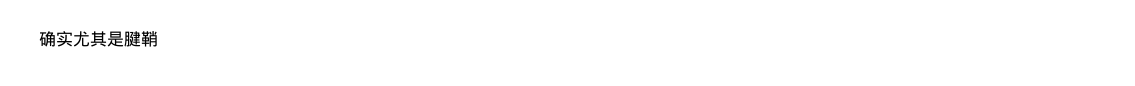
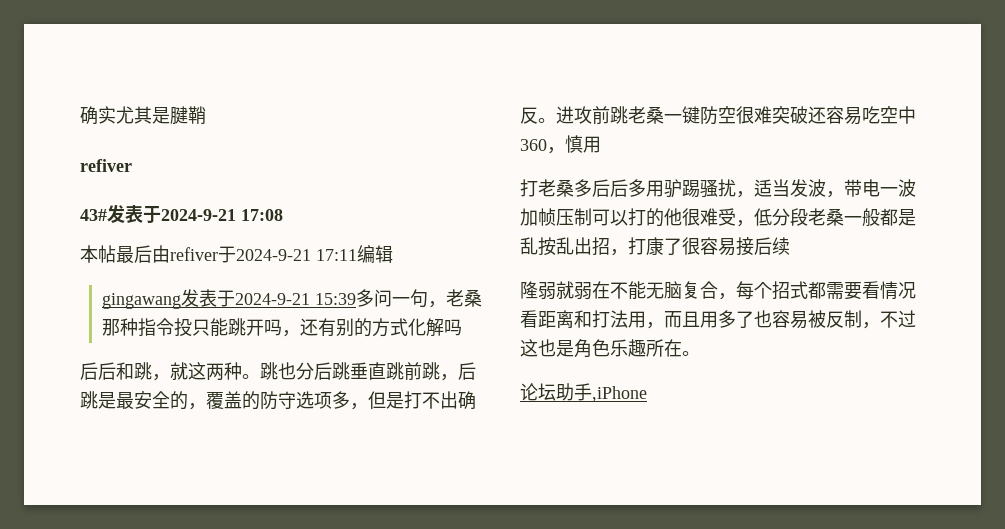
  确实尤其是腱鞘
+ refiver
+ 43#发表于2024-9-21 17:08
+ 本帖最后由refiver于2024-9-21 17:11编辑
+ gingawang发表于2024-9-21 15:39多问一句，老桑那种指令投只能跳开吗，还有别的方式化解吗
+ 后后和跳，就这两种。跳也分后跳垂直跳前跳，后跳是最安全的，覆盖的防守选项多，但是打不出确反。进攻前跳老桑一键防空很难突破还容易吃空中360，慎用
+ 打老桑多后后多用驴踢骚扰，适当发波，带电一波加帧压制可以打的他很难受，低分段老桑一般都是乱按乱出招，打康了很容易接后续
+ 隆弱就弱在不能无脑复合，每个招式都需要看情况看距离和打法用，而且用多了也容易被反制，不过这也是角色乐趣所在。
+ 论坛助手,iPhone

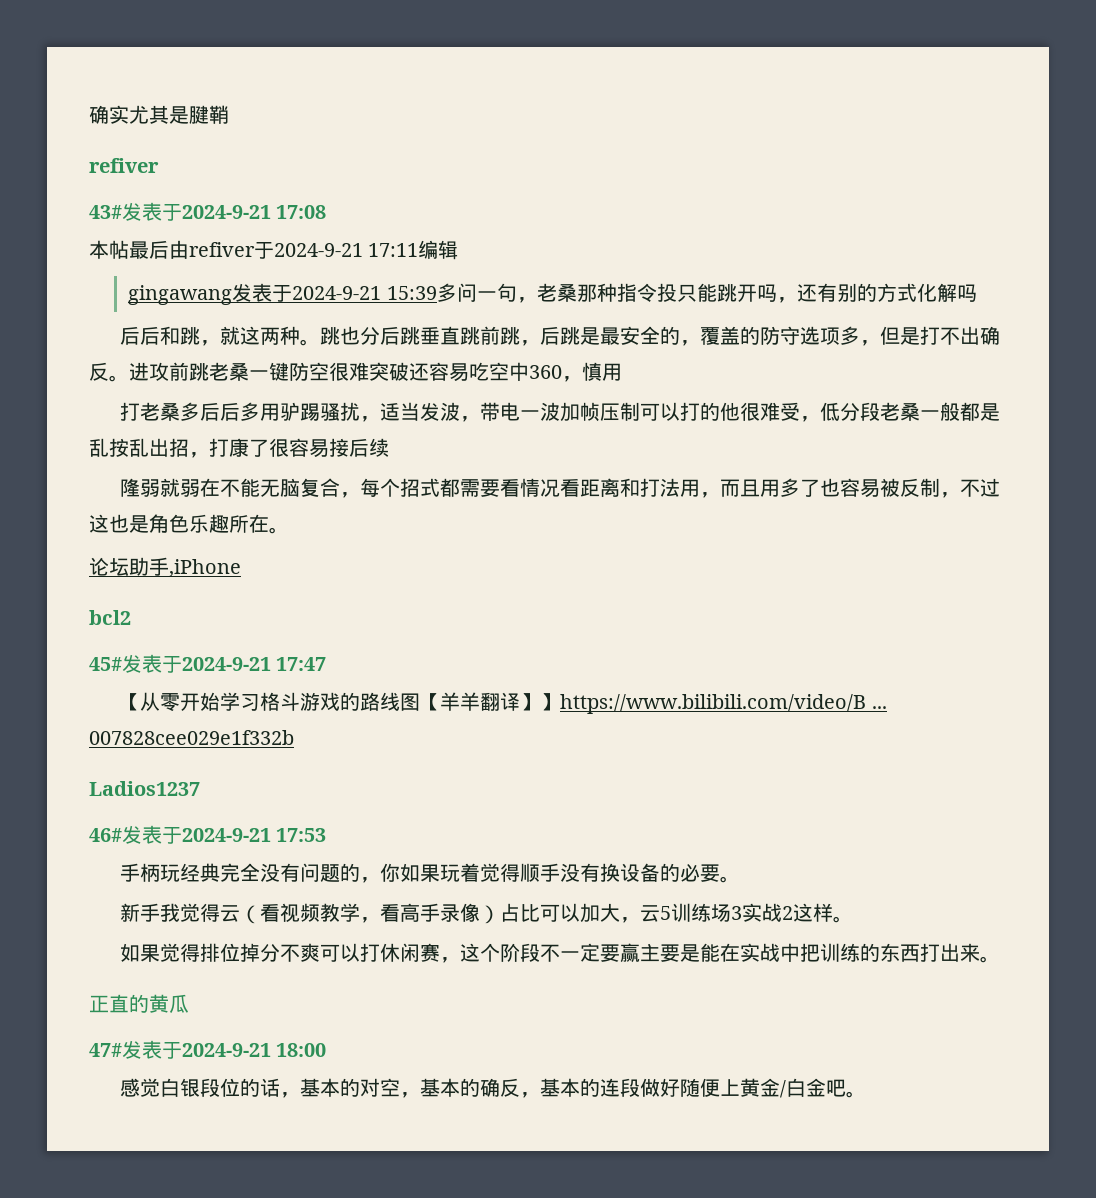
+ bcl2
+ 45#发表于2024-9-21 17:47
+ 【从零开始学习格斗游戏的路线图【羊羊翻译】】https://www.bilibili.com/video/B ... 007828cee029e1f332b
+ Ladios1237
+ 46#发表于2024-9-21 17:53
+ 手柄玩经典完全没有问题的，你如果玩着觉得顺手没有换设备的必要。
+ 新手我觉得云（看视频教学，看高手录像）占比可以加大，云5训练场3实战2这样。
+ 如果觉得排位掉分不爽可以打休闲赛，这个阶段不一定要赢主要是能在实战中把训练的东西打出来。
+ 正直的黄瓜
+ 47#发表于2024-9-21 18:00
+ 感觉白银段位的话，基本的对空，基本的确反，基本的连段做好随便上黄金/白金吧。

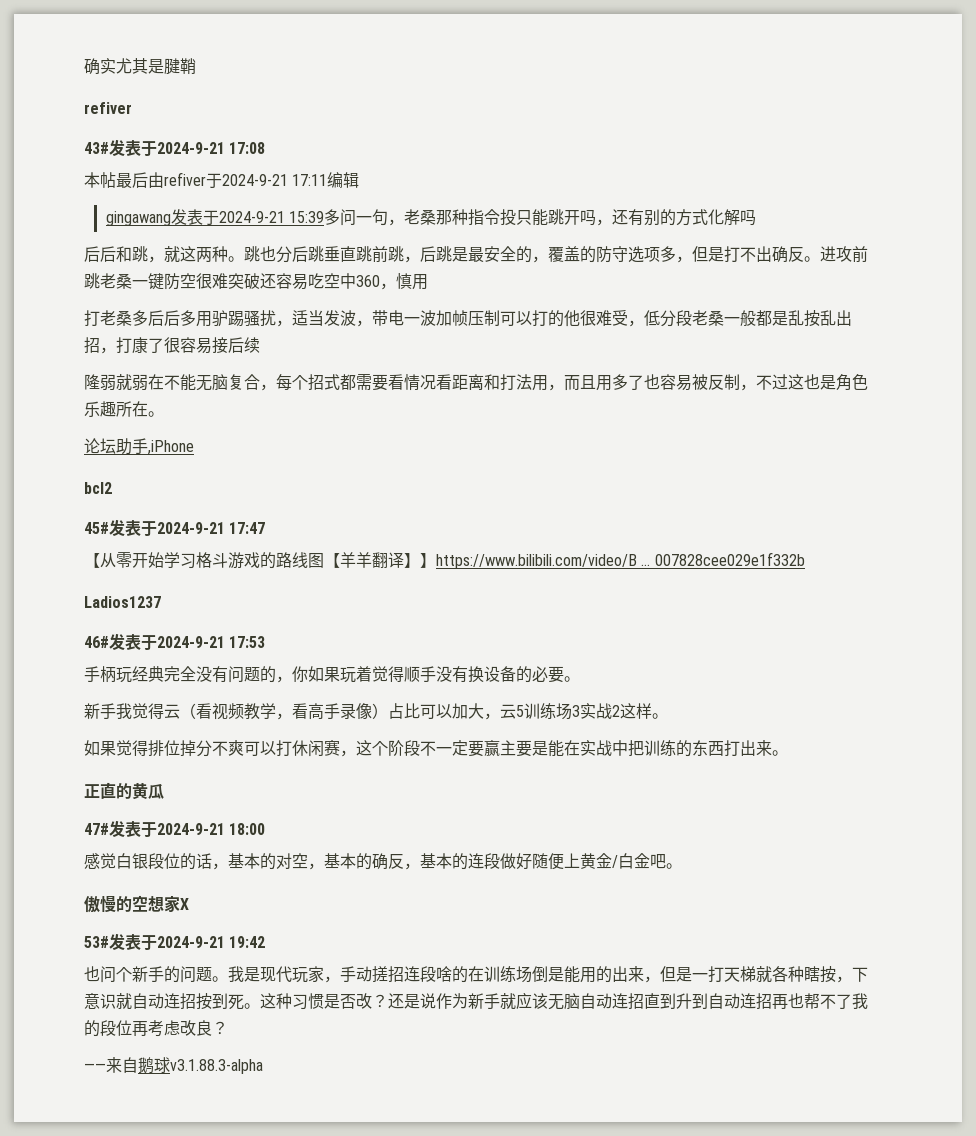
+ 傲慢的空想家X
+ 53#发表于2024-9-21 19:42
+ 也问个新手的问题。我是现代玩家，手动搓招连段啥的在训练场倒是能用的出来，但是一打天梯就各种瞎按，下意识就自动连招按到死。这种习惯是否改？还是说作为新手就应该无脑自动连招直到升到自动连招再也帮不了我的段位再考虑改良？
+ ——来自鹅球v3.1.88.3-alpha

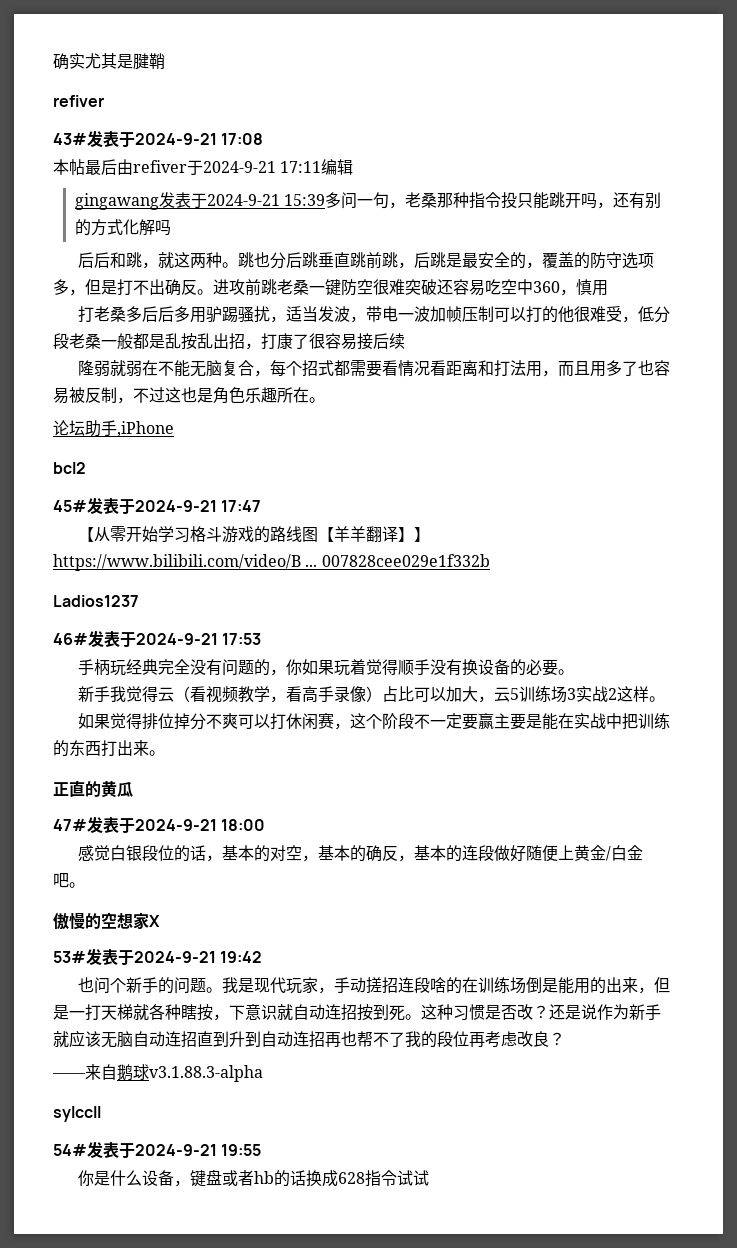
+ sylccll
+ 54#发表于2024-9-21 19:55
+ 你是什么设备，键盘或者hb的话换成628指令试试

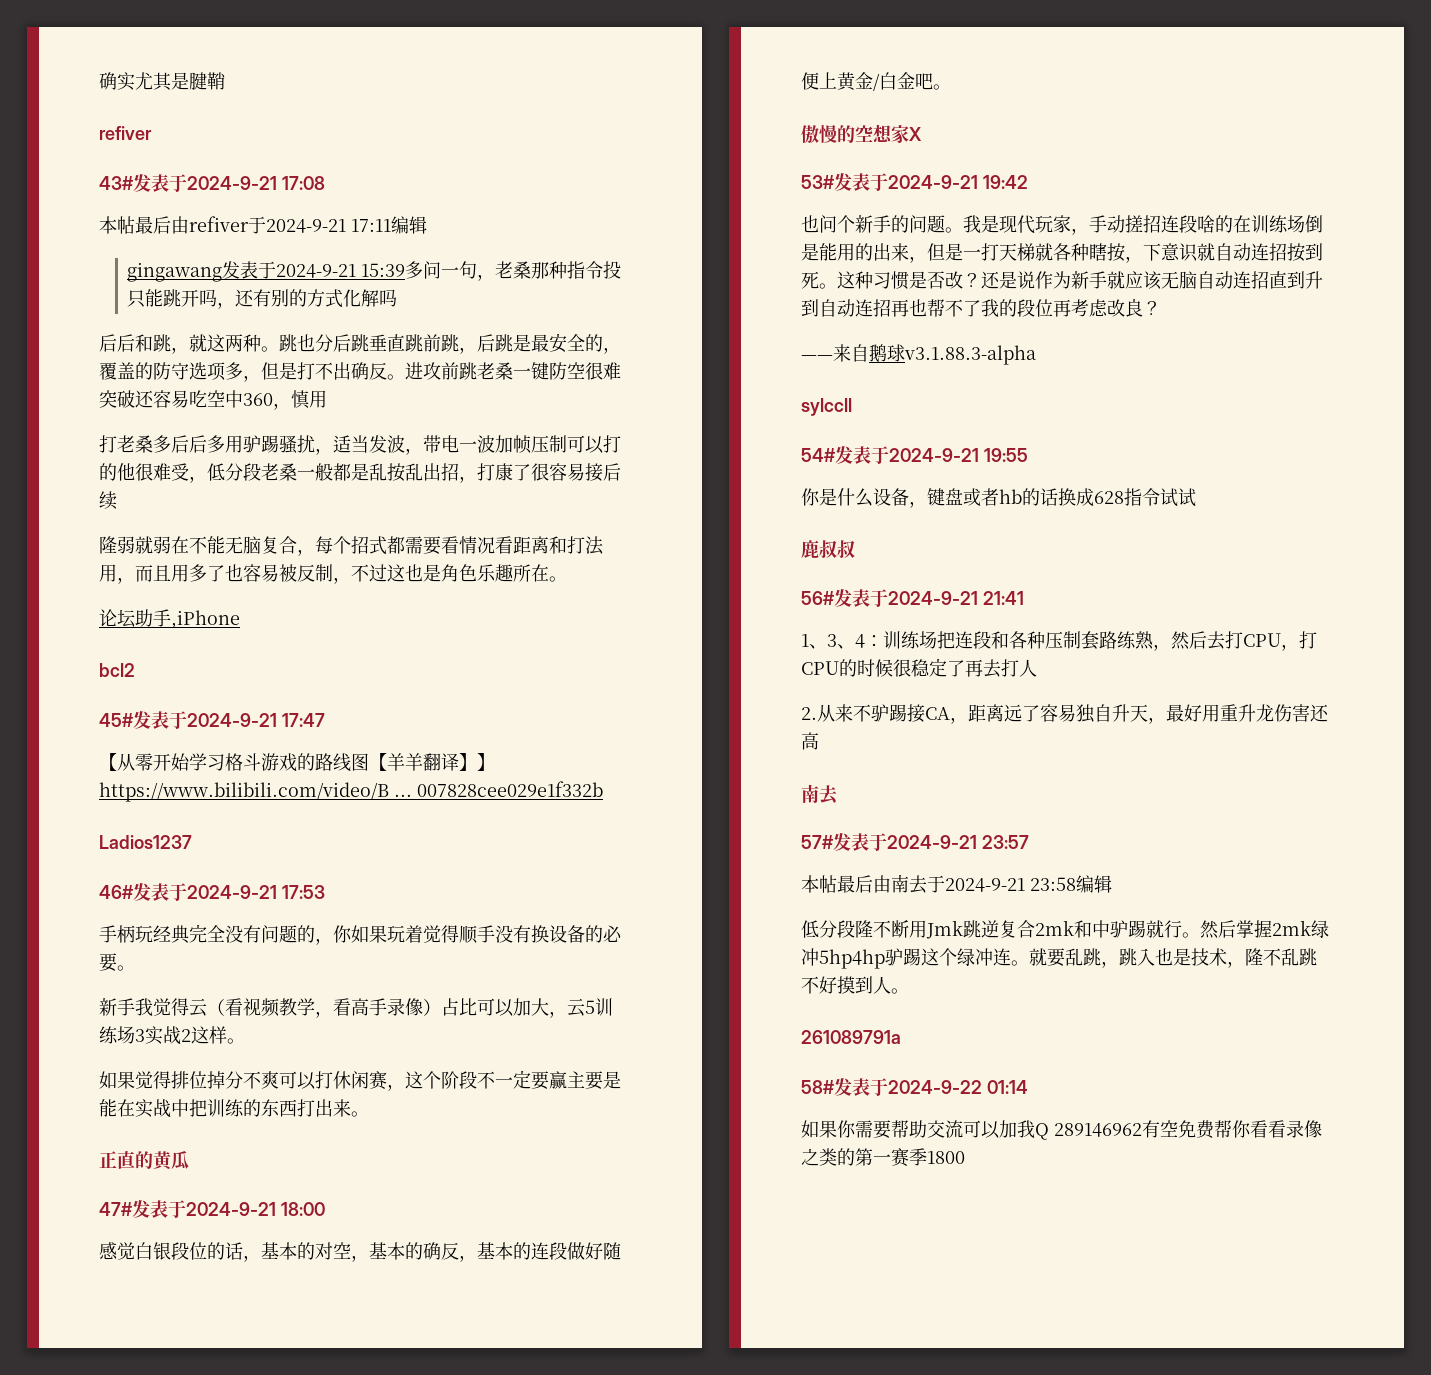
+ 鹿叔叔
+ 56#发表于2024-9-21 21:41
+ 1、3、4：训练场把连段和各种压制套路练熟，然后去打CPU，打CPU的时候很稳定了再去打人
+ 2.从来不驴踢接CA，距离远了容易独自升天，最好用重升龙伤害还高
+ 南去
+ 57#发表于2024-9-21 23:57
+ 本帖最后由南去于2024-9-21 23:58编辑
+ 低分段隆不断用Jmk跳逆复合2mk和中驴踢就行。然后掌握2mk绿冲5hp4hp驴踢这个绿冲连。就要乱跳，跳入也是技术，隆不乱跳不好摸到人。
+ 261089791a
+ 58#发表于2024-9-22 01:14
+ 如果你需要帮助交流可以加我Q 289146962有空免费帮你看看录像之类的第一赛季1800

